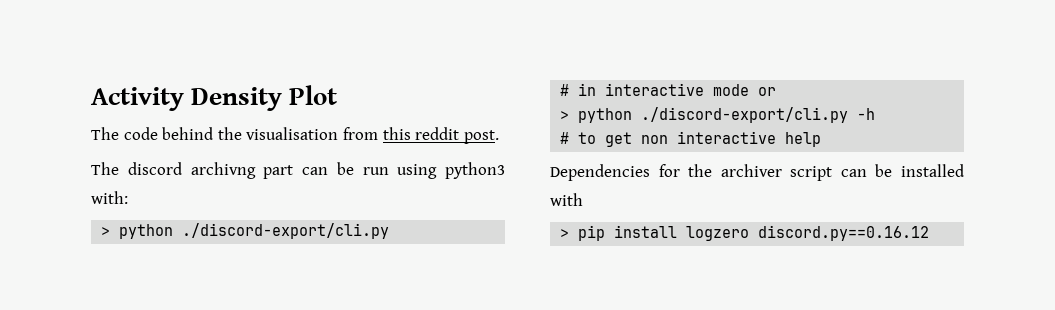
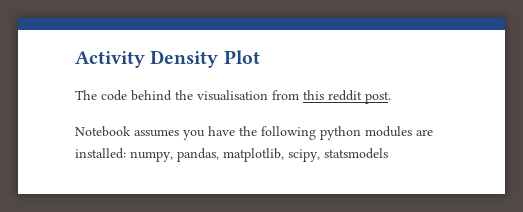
- The discord archivng part can be run using python3 with:
- > python ./discord-export/cli.py
- # in interactive mode or
- > python ./discord-export/cli.py -h
- # to get non interactive help
- Dependencies for the archiver script can be installed with
- > pip install logzero discord.py==0.16.12
+ Notebook assumes you have the following python modules are installed: numpy, pandas, matplotlib, scipy, statsmodels

